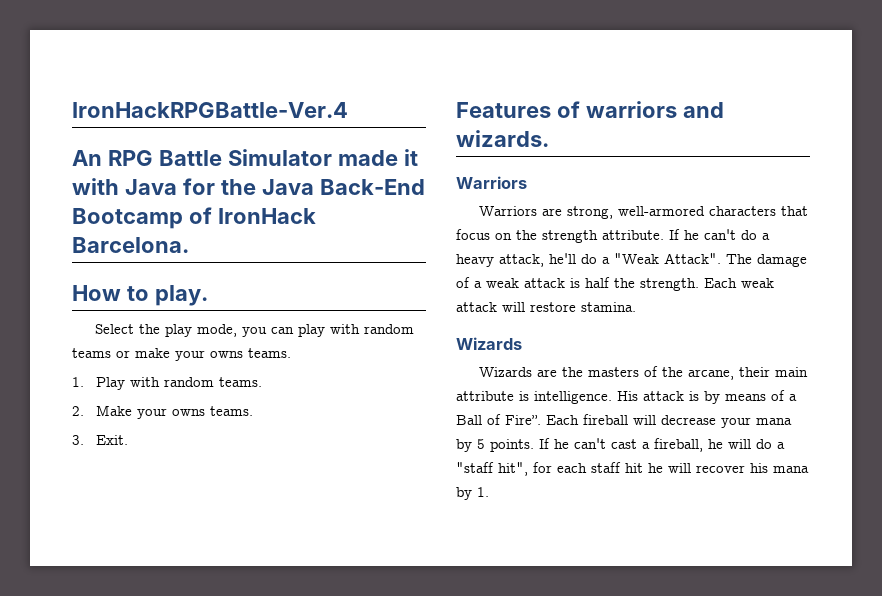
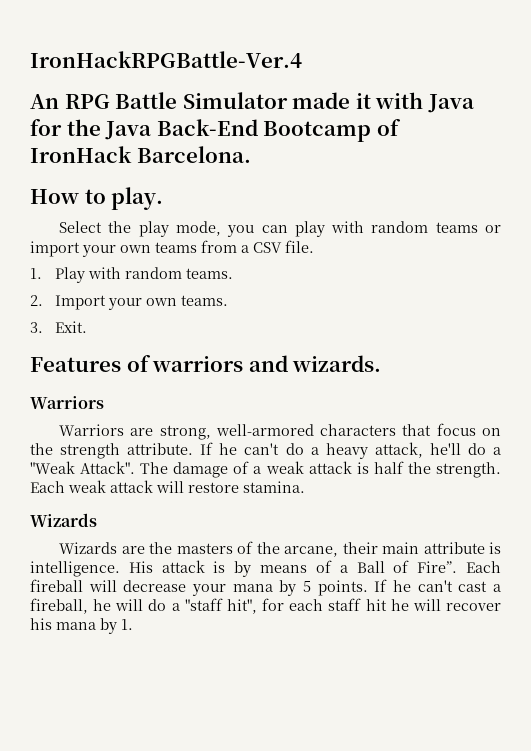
- Select the play mode, you can play with random teams or make your owns teams.
+ Select the play mode, you can play with random teams or import your own teams from a CSV file.
- 2. Make your owns teams.
+ 2. Import your own teams.

